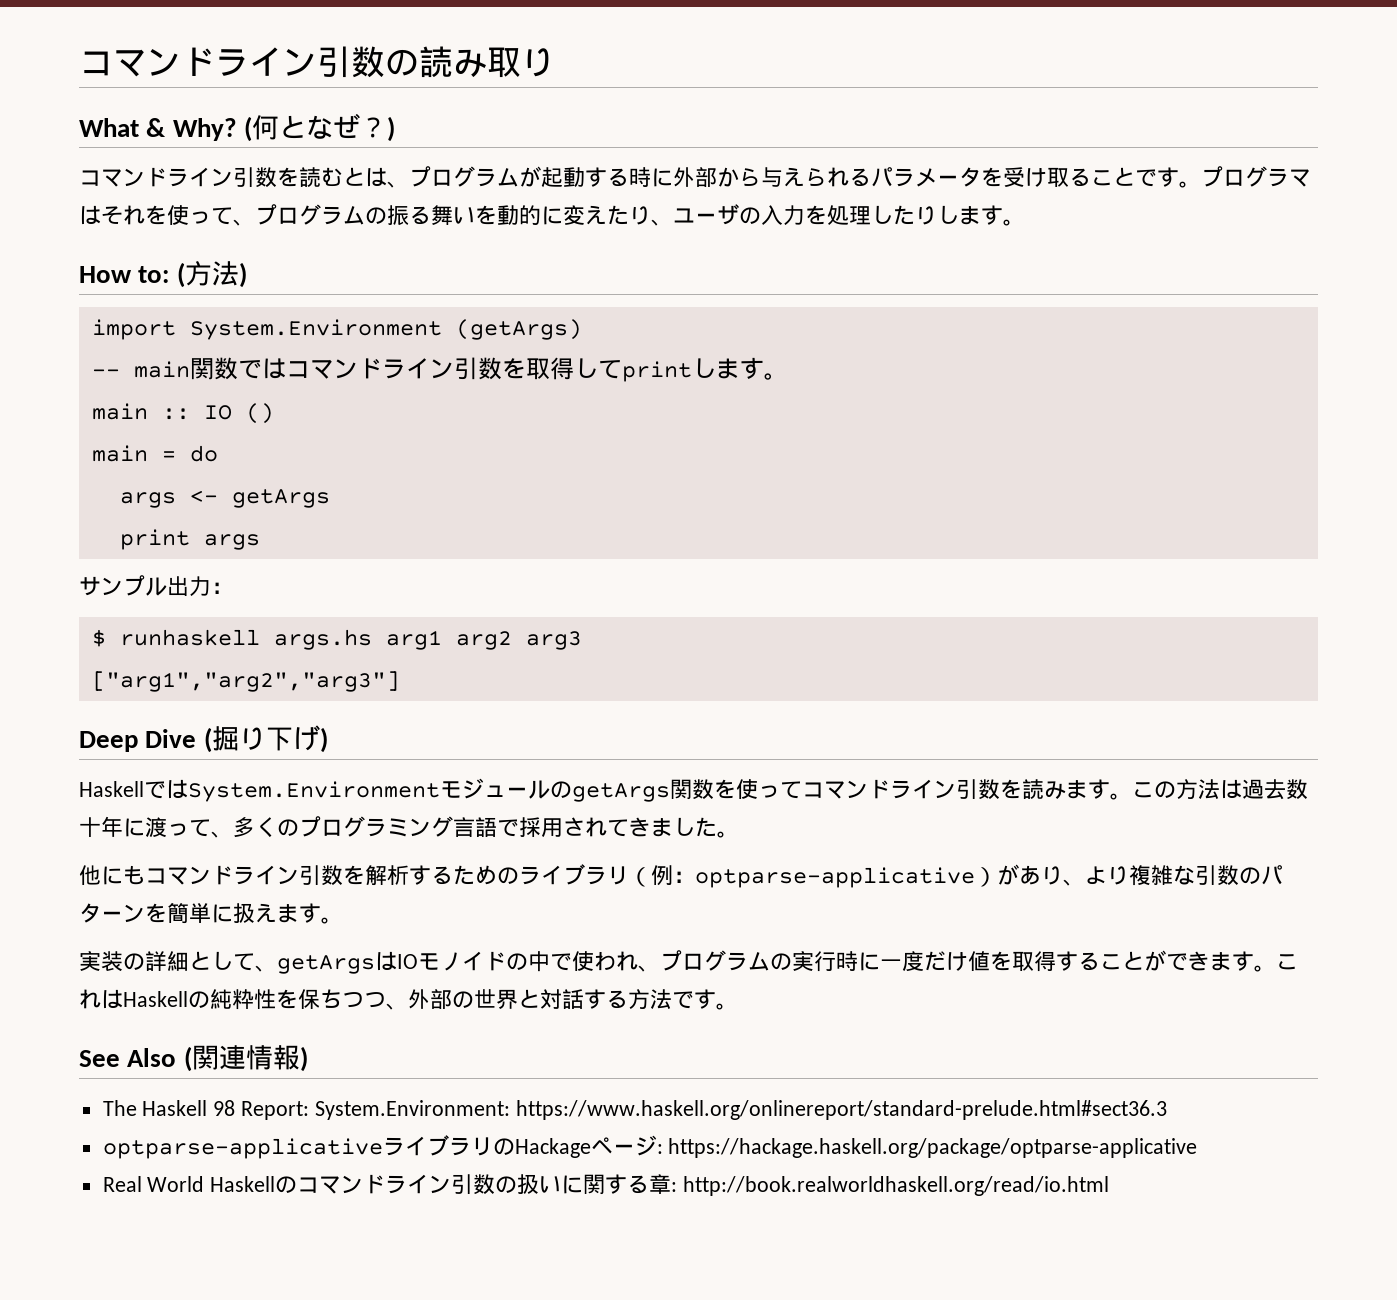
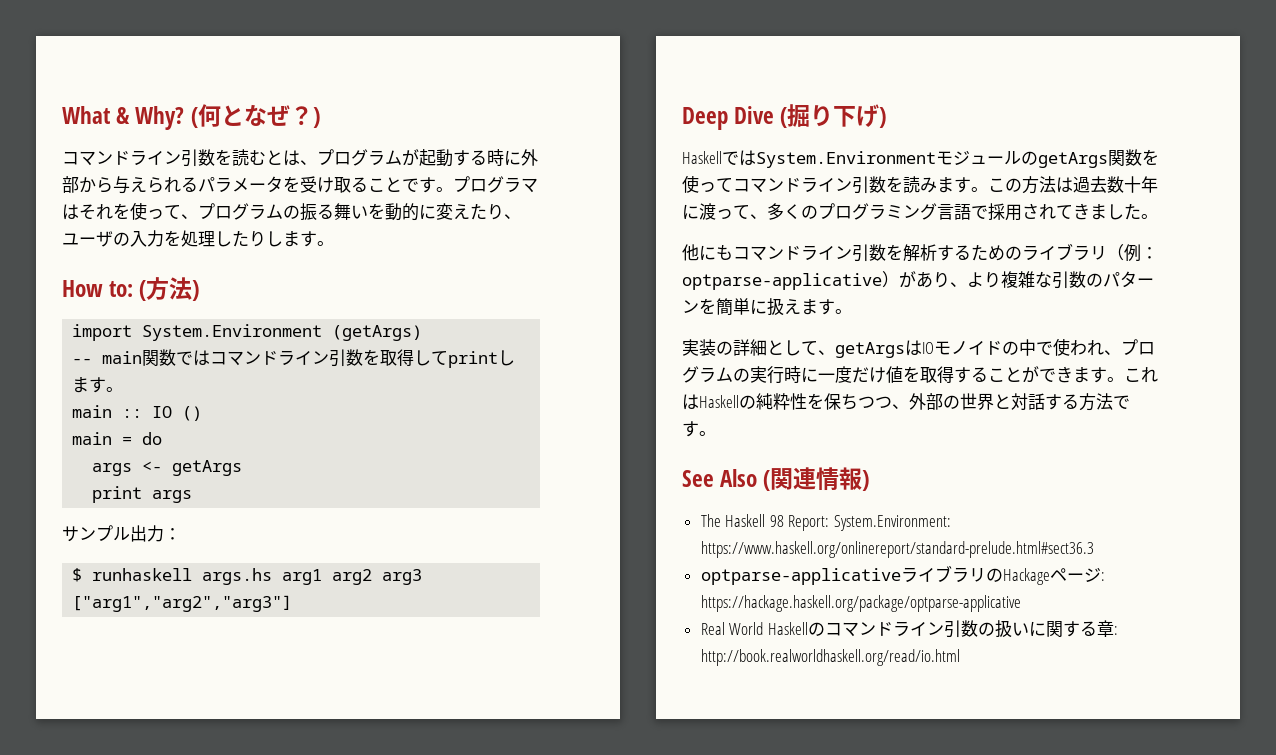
- コマンドライン引数の読み取り

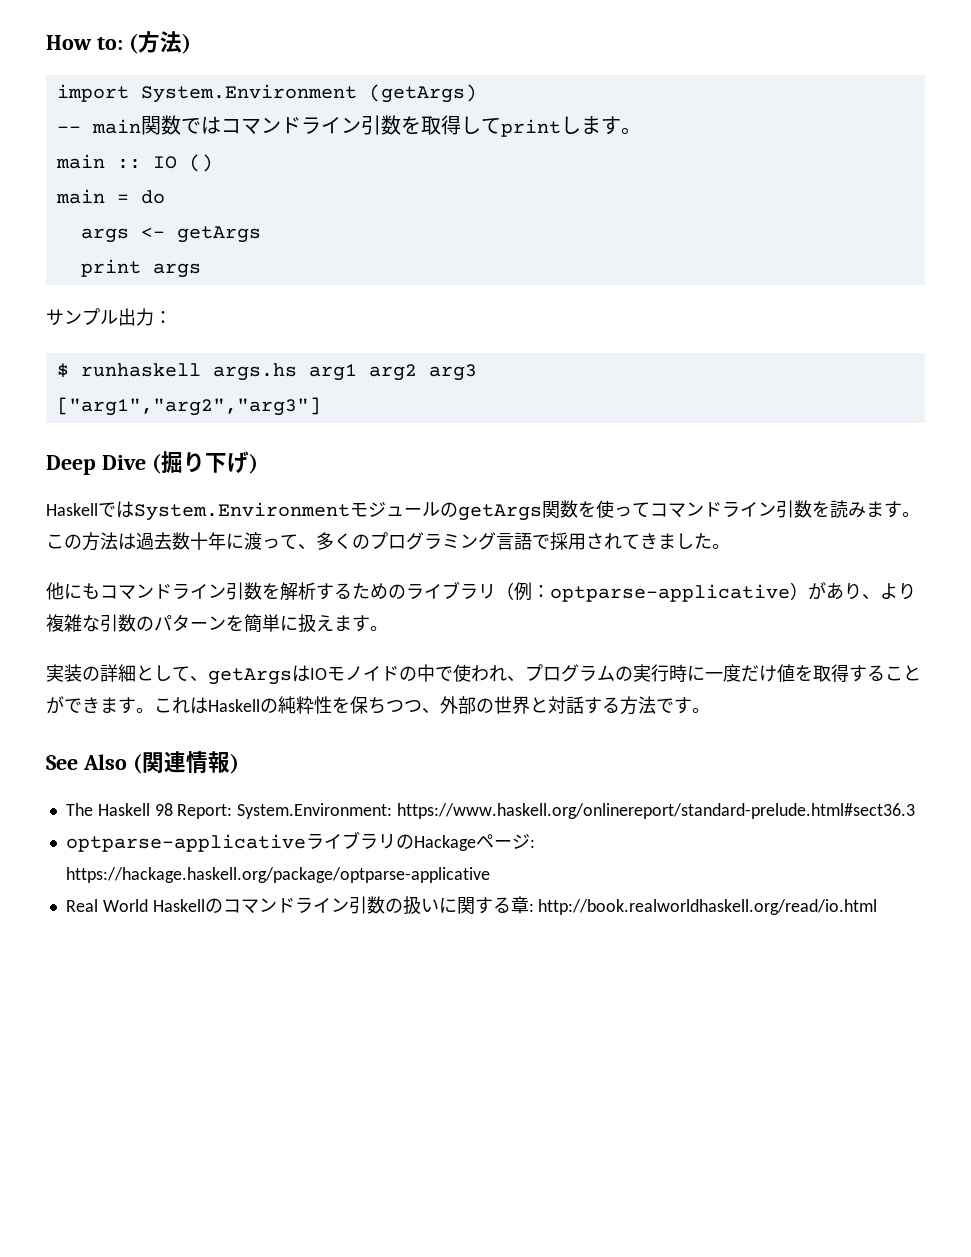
- What & Why? (何となぜ？)
- コマンドライン引数を読むとは、プログラムが起動する時に外部から与えられるパラメータを受け取ることです。プログラマはそれを使って、プログラムの振る舞いを動的に変えたり、ユーザの入力を処理したりします。

